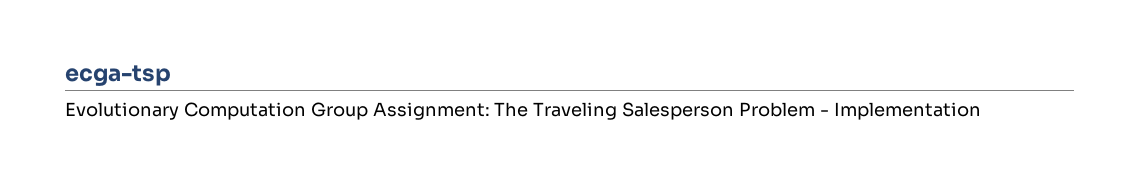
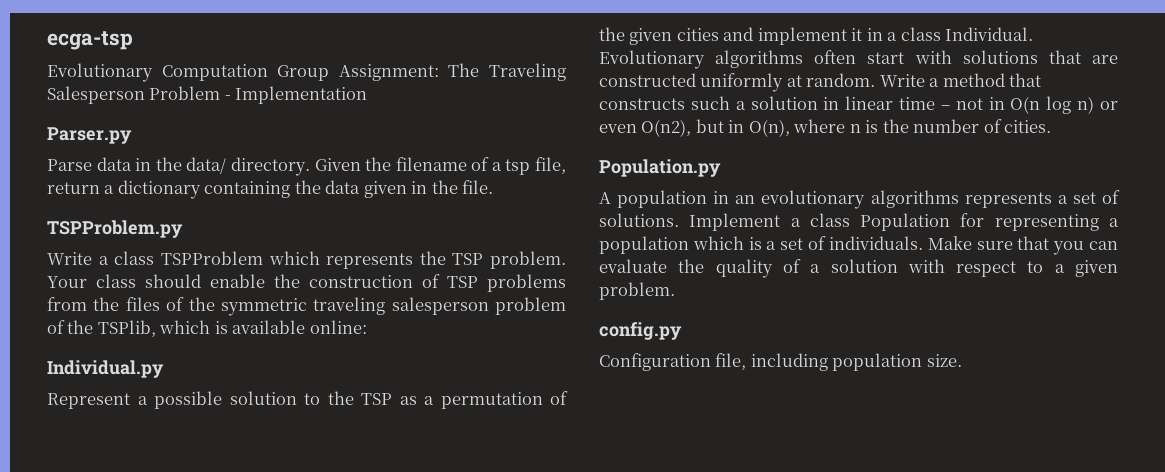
+ Parser.py
+ Parse data in the data/ directory. Given the filename of a tsp file, return a dictionary containing the data given in the file.
+ TSPProblem.py
+ Write a class TSPProblem which represents the TSP problem. Your class should enable the construction of TSP problems from the files of the symmetric traveling salesperson problem of the TSPlib, which is available online:
+ Individual.py
+ Represent a possible solution to the TSP as a permutation of the given cities and implement it in a class Individual. Evolutionary algorithms often start with solutions that are constructed uniformly at random. Write a method that constructs such a solution in linear time – not in O(n log n) or even O(n2), but in O(n), where n is the number of cities.
+ Population.py
+ A population in an evolutionary algorithms represents a set of solutions. Implement a class Population for representing a population which is a set of individuals. Make sure that you can evaluate the quality of a solution with respect to a given problem.
+ config.py
+ Configuration file, including population size.

